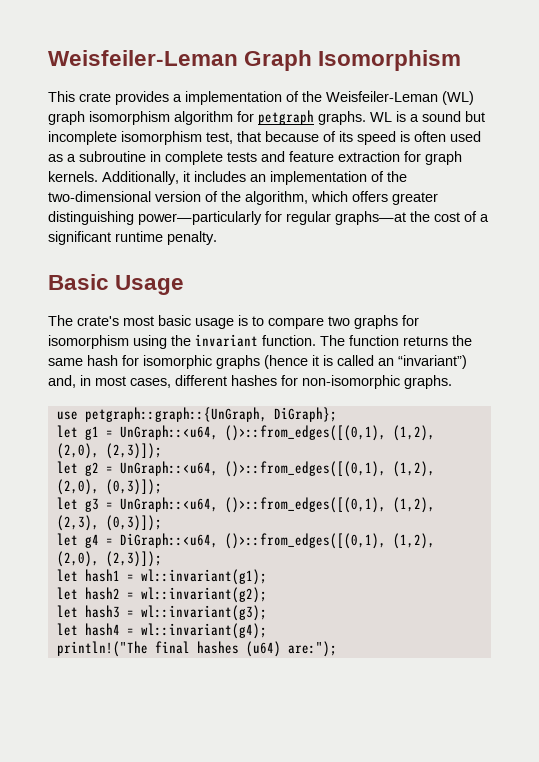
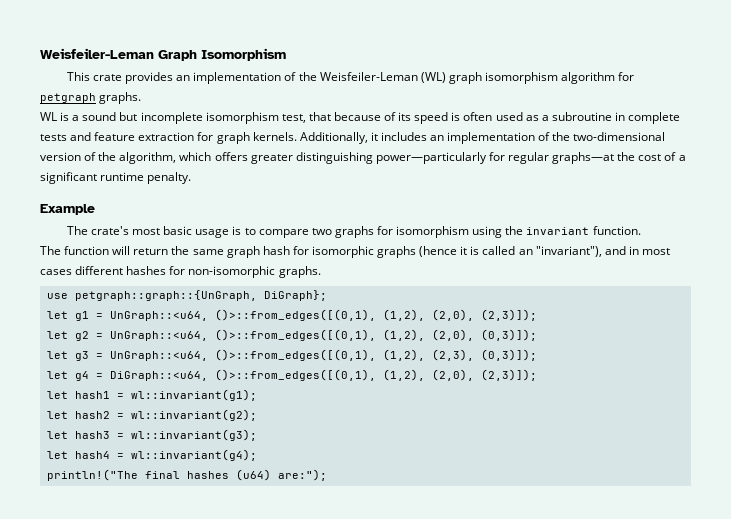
- This crate provides a implementation of the Weisfeiler-Leman (WL) graph isomorphism algorithm for petgraph graphs. WL is a sound but incomplete isomorphism test, that because of its speed is often used as a subroutine in complete tests and feature extraction for graph kernels.
+ This crate provides an implementation of the Weisfeiler-Leman (WL) graph isomorphism algorithm for petgraph graphs.
+ WL is a sound but incomplete isomorphism test, that because of its speed is often used as a subroutine in complete tests and feature extraction for graph kernels.
- Basic Usage
+ Example
- The crate's most basic usage is to compare two graphs for isomorphism using the invariant function. The function returns the same hash for isomorphic graphs (hence it is called an “invariant”) and, in most cases, different hashes for non-isomorphic graphs.
+ The crate's most basic usage is to compare two graphs for isomorphism using the invariant function.
+ The function will return the same graph hash for isomorphic graphs (hence it is called an "invariant"), and in most cases different hashes for non-isomorphic graphs.

